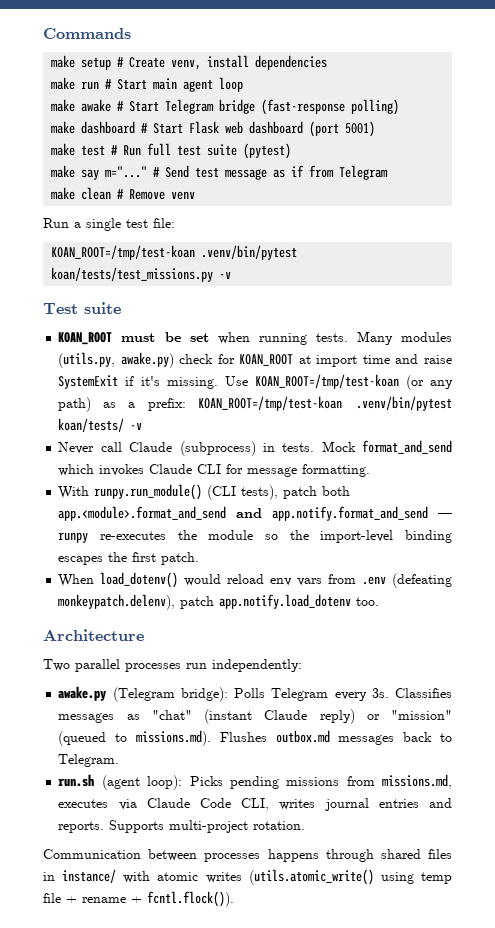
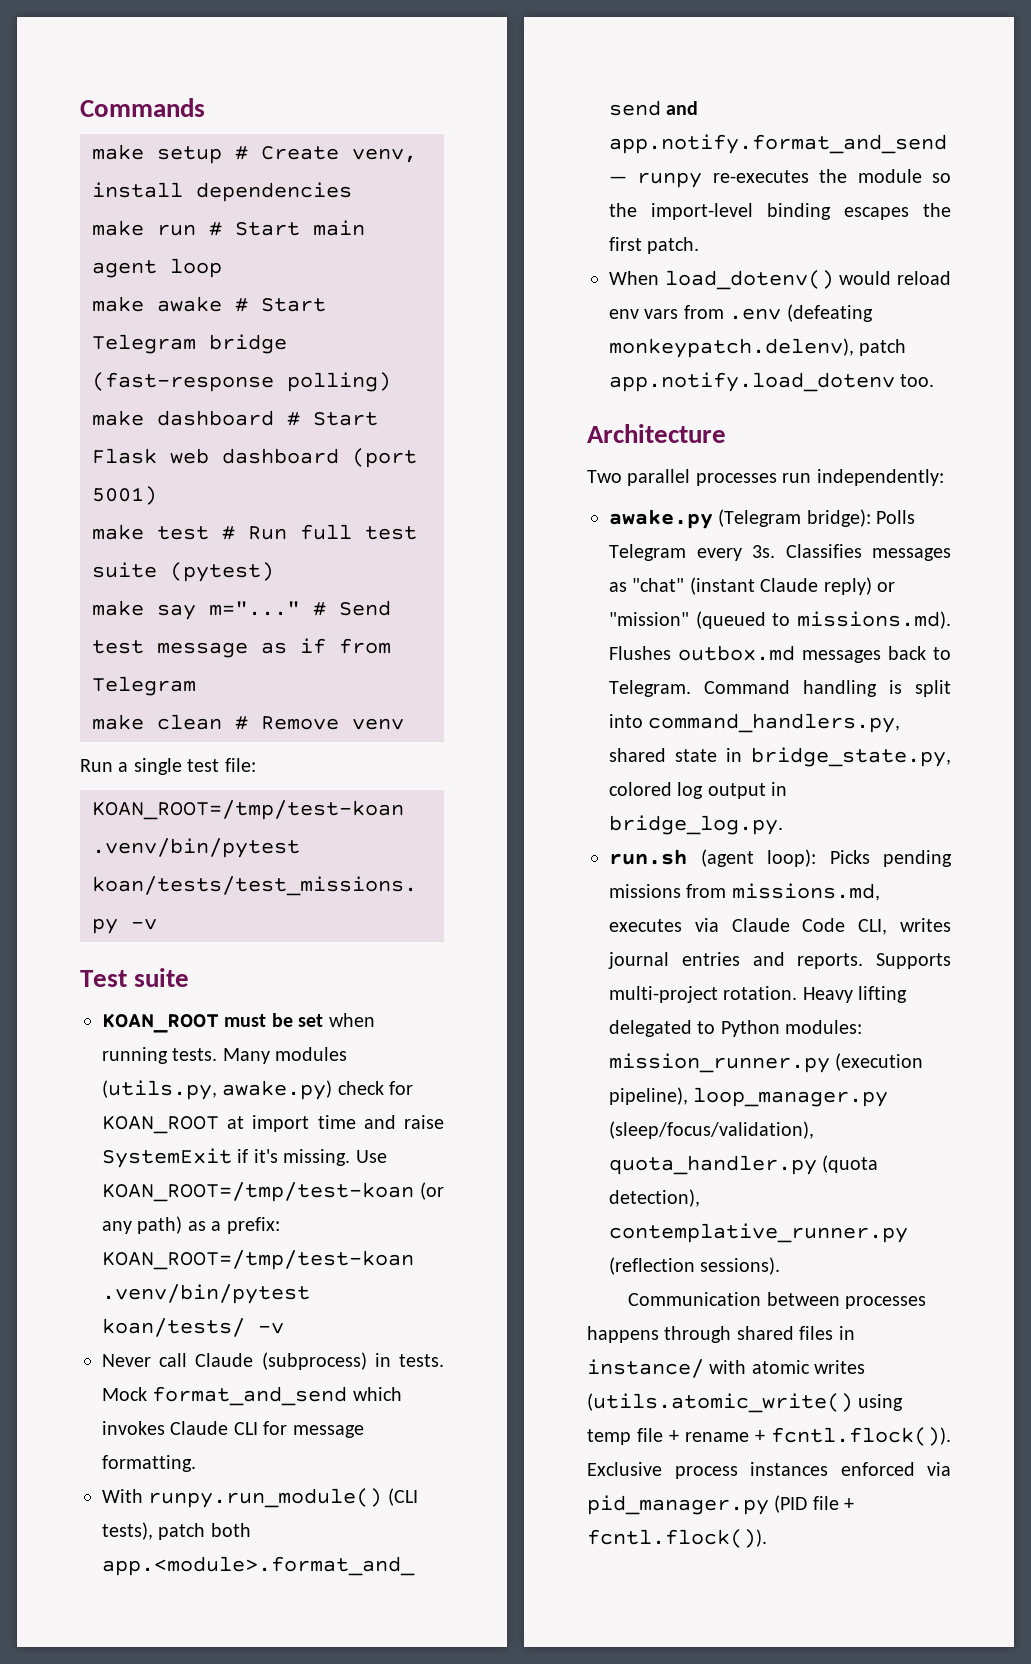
+ Command handling is split into command_handlers.py, shared state in bridge_state.py, colored log output in bridge_log.py.
+ Heavy lifting delegated to Python modules: mission_runner.py (execution pipeline), loop_manager.py (sleep/focus/validation), quota_handler.py (quota detection), contemplative_runner.py (reflection sessions).
- Communication between processes happens through shared files in instance/ with atomic writes (utils.atomic_write() using temp file + rename + fcntl.flock()).
+ Communication between processes happens through shared files in instance/ with atomic writes (utils.atomic_write() using temp file + rename + fcntl.flock()). Exclusive process instances enforced via pid_manager.py (PID file + fcntl.flock()).

